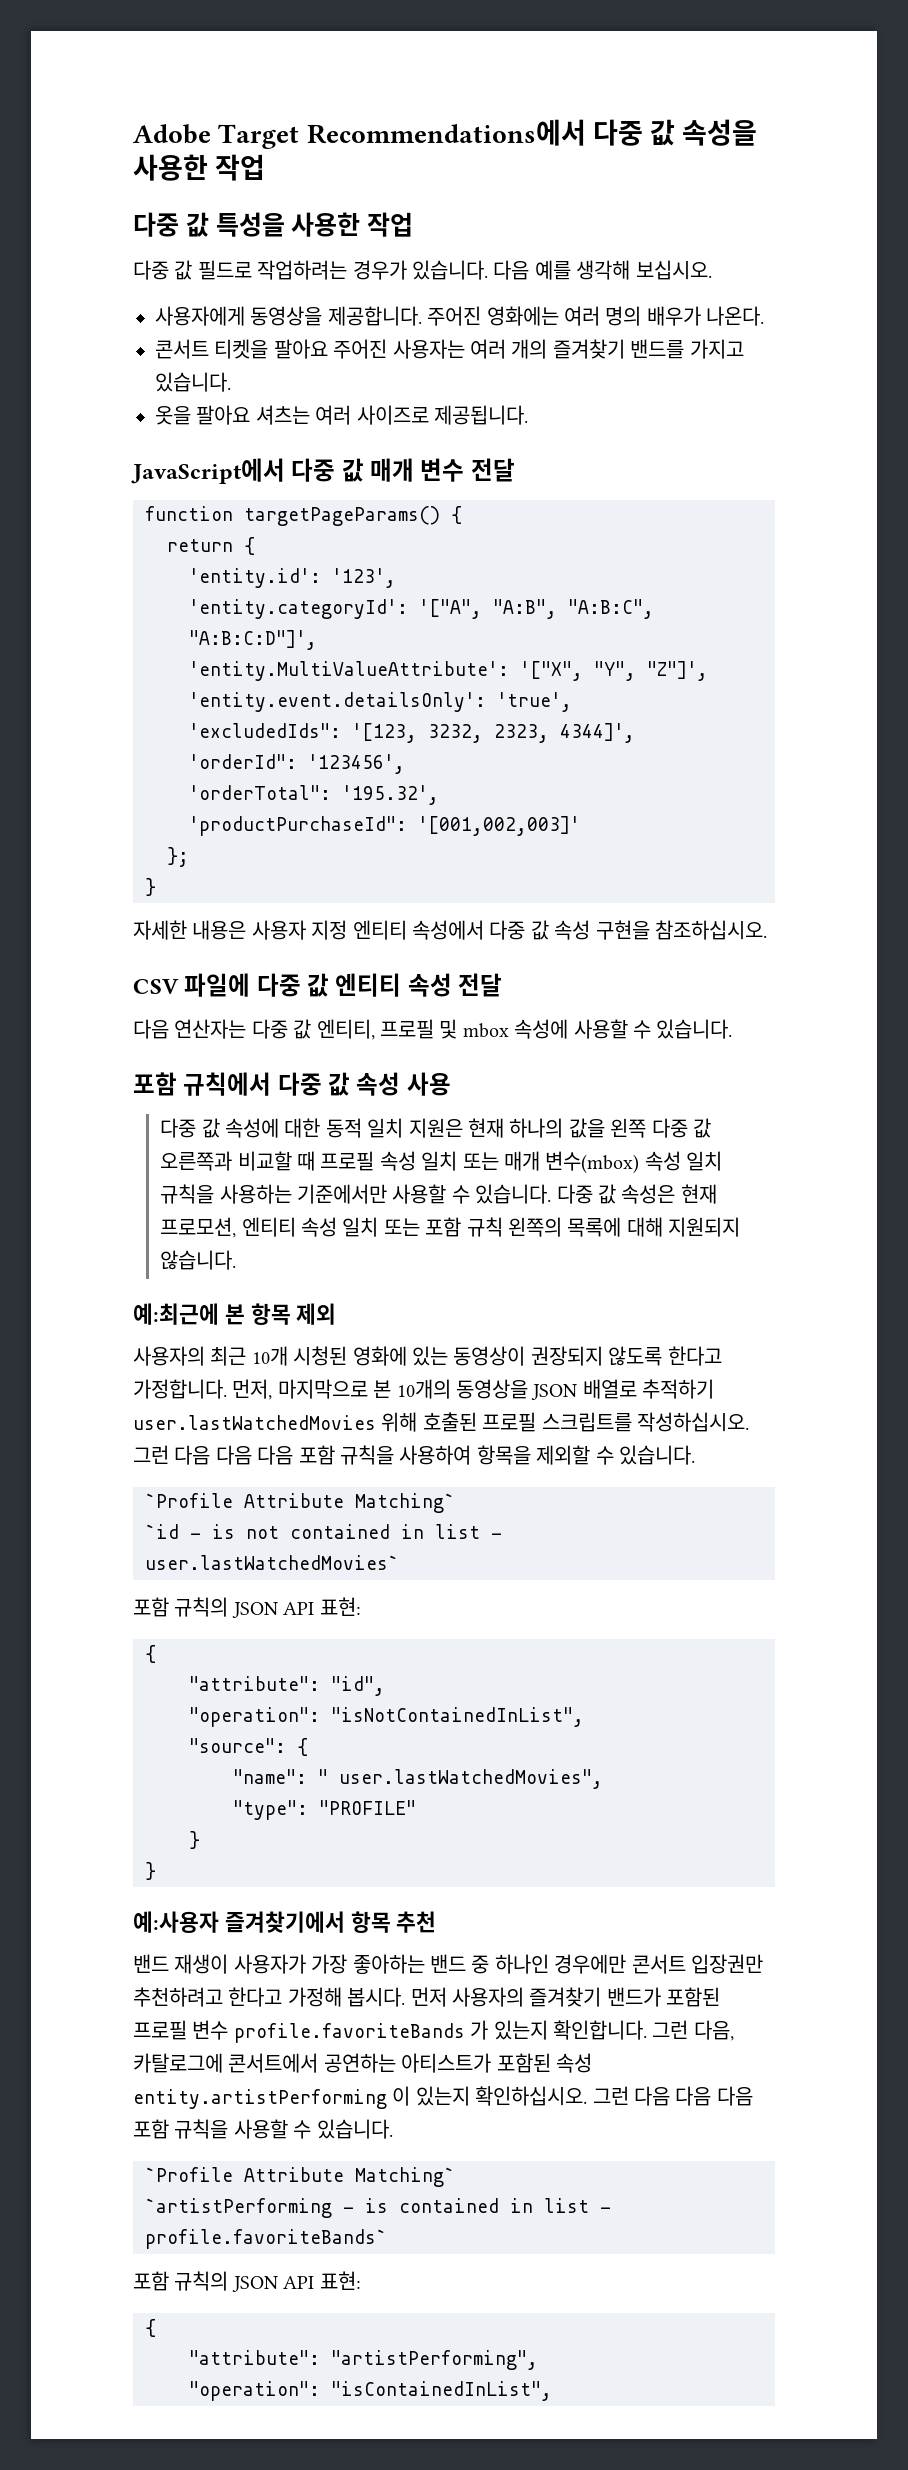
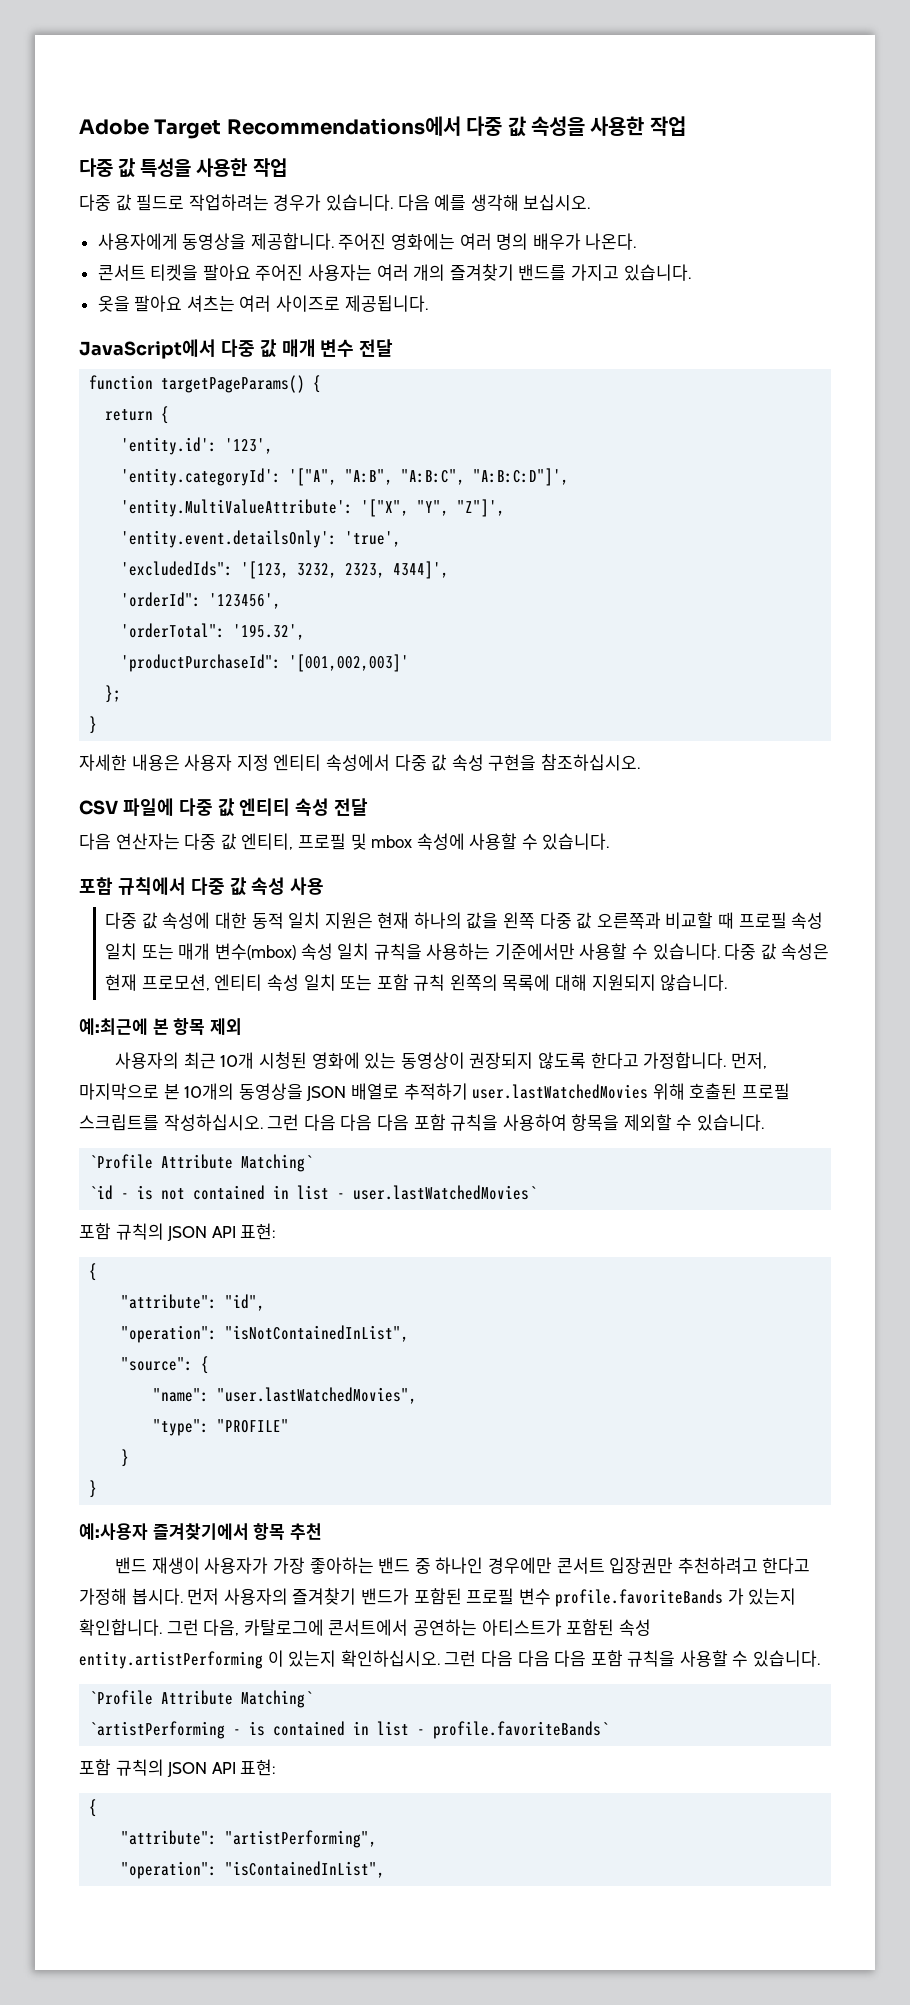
- "name": " user.lastWatchedMovies",
+ "name": "user.lastWatchedMovies",

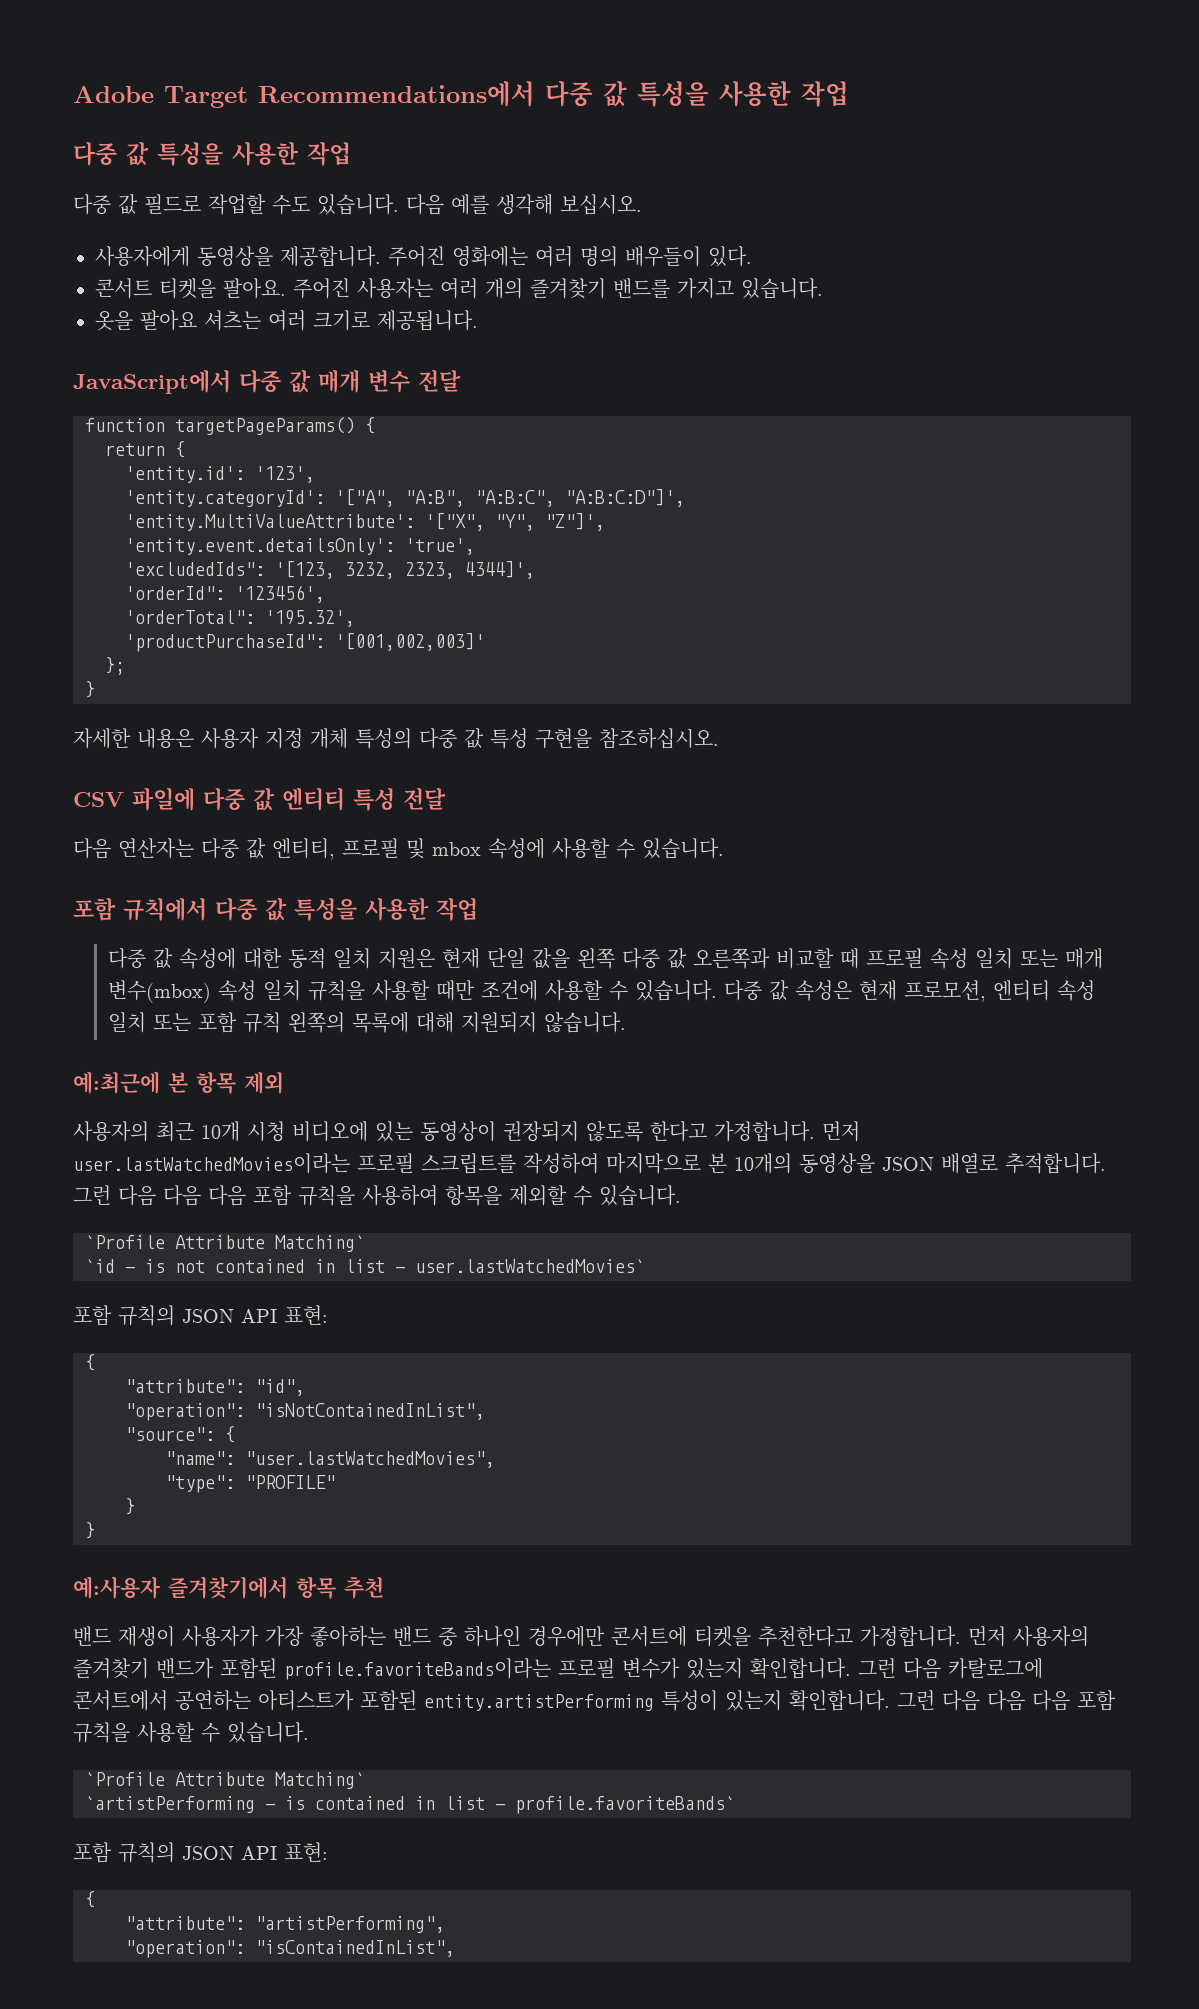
- Adobe Target Recommendations에서 다중 값 속성을 사용한 작업
+ Adobe Target Recommendations에서 다중 값 특성을 사용한 작업
- 다중 값 필드로 작업하려는 경우가 있습니다.
+ 다중 값 필드로 작업할 수도 있습니다.
- 주어진 영화에는 여러 명의 배우가 나온다.
+ 주어진 영화에는 여러 명의 배우들이 있다.
- 콘서트 티켓을 팔아요 주어진 사용자는 여러 개의 즐겨찾기 밴드를 가지고 있습니다.
+ 콘서트 티켓을 팔아요. 주어진 사용자는 여러 개의 즐겨찾기 밴드를 가지고 있습니다.
- 옷을 팔아요 셔츠는 여러 사이즈로 제공됩니다.
+ 옷을 팔아요 셔츠는 여러 크기로 제공됩니다.
- 자세한 내용은 사용자 지정 엔티티 속성에서 다중 값 속성 구현을 참조하십시오.
+ 자세한 내용은 사용자 지정 개체 특성의 다중 값 특성 구현을 참조하십시오.
- CSV 파일에 다중 값 엔티티 속성 전달
+ CSV 파일에 다중 값 엔티티 특성 전달
- 포함 규칙에서 다중 값 속성 사용
+ 포함 규칙에서 다중 값 특성을 사용한 작업
- 다중 값 속성에 대한 동적 일치 지원은 현재 하나의 값을 왼쪽 다중 값 오른쪽과 비교할 때 프로필 속성 일치 또는 매개 변수(mbox) 속성 일치 규칙을 사용하는 기준에서만 사용할 수 있습니다.
+ 다중 값 속성에 대한 동적 일치 지원은 현재 단일 값을 왼쪽 다중 값 오른쪽과 비교할 때 프로필 속성 일치 또는 매개 변수(mbox) 속성 일치 규칙을 사용할 때만 조건에 사용할 수 있습니다.
- 사용자의 최근 10개 시청된 영화에 있는 동영상이 권장되지 않도록 한다고 가정합니다.
+ 사용자의 최근 10개 시청 비디오에 있는 동영상이 권장되지 않도록 한다고 가정합니다.
- 먼저, 마지막으로 본 10개의 동영상을 JSON 배열로 추적하기 user.lastWatchedMovies 위해 호출된 프로필 스크립트를 작성하십시오.
+ 먼저 user.lastWatchedMovies이라는 프로필 스크립트를 작성하여 마지막으로 본 10개의 동영상을 JSON 배열로 추적합니다.
- 밴드 재생이 사용자가 가장 좋아하는 밴드 중 하나인 경우에만 콘서트 입장권만 추천하려고 한다고 가정해 봅시다.
+ 밴드 재생이 사용자가 가장 좋아하는 밴드 중 하나인 경우에만 콘서트에 티켓을 추천한다고 가정합니다.
- 먼저 사용자의 즐겨찾기 밴드가 포함된 프로필 변수 profile.favoriteBands 가 있는지 확인합니다. 그런 다음, 카탈로그에 콘서트에서 공연하는 아티스트가 포함된 속성 entity.artistPerforming 이 있는지 확인하십시오.
+ 먼저 사용자의 즐겨찾기 밴드가 포함된 profile.favoriteBands이라는 프로필 변수가 있는지 확인합니다. 그런 다음 카탈로그에 콘서트에서 공연하는 아티스트가 포함된 entity.artistPerforming 특성이 있는지 확인합니다.

